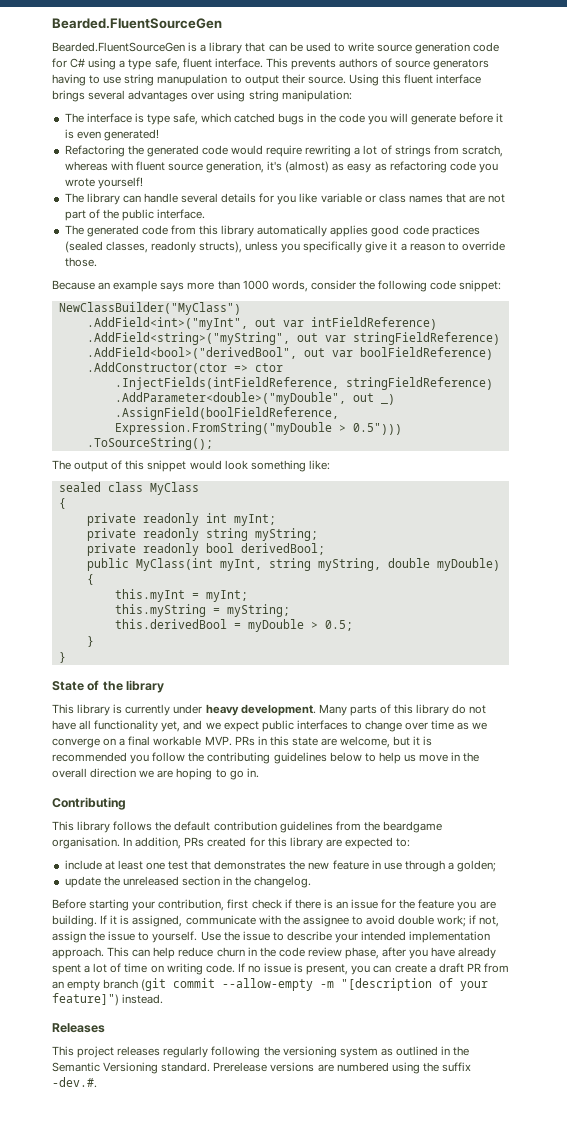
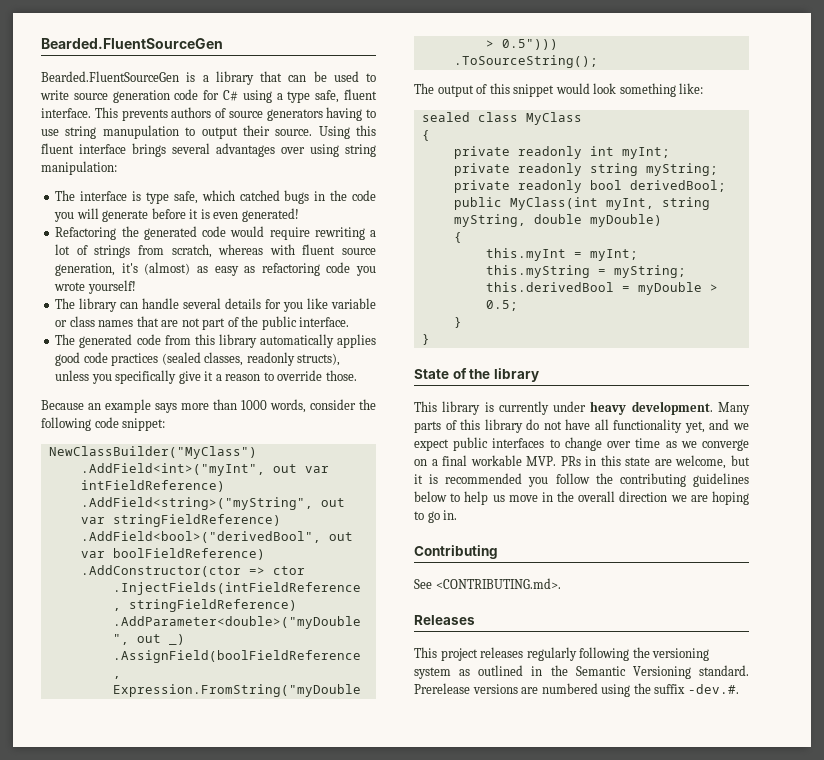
- This library follows the default contribution guidelines from the beardgame organisation. In addition, PRs created for this library are expected to:
- include at least one test that demonstrates the new feature in use through a golden;
- update the unreleased section in the changelog.
- Before starting your contribution, first check if there is an issue for the feature you are building. If it is assigned, communicate with the assignee to avoid double work; if not, assign the issue to yourself. Use the issue to describe your intended implementation approach. This can help reduce churn in the code review phase, after you have already spent a lot of time on writing code. If no issue is present, you can create a draft PR from an empty branch (git commit --allow-empty -m "[description of your feature]") instead.
+ See <CONTRIBUTING.md>.

